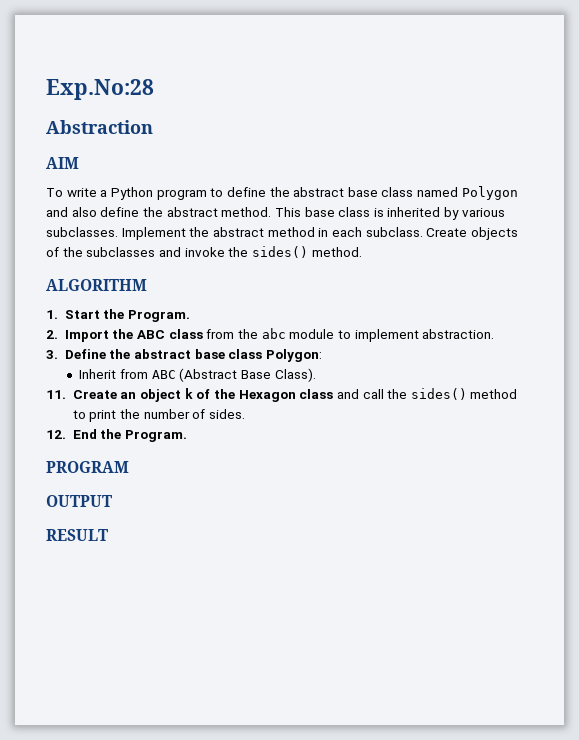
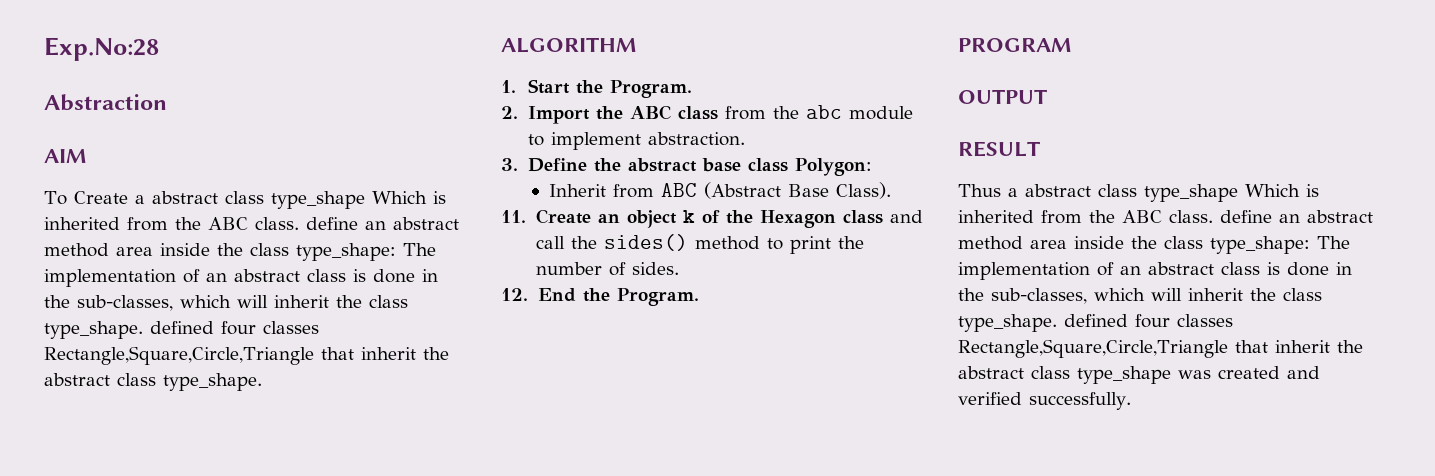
- To write a Python program to define the abstract base class named Polygon and also define the abstract method. This base class is inherited by various subclasses. Implement the abstract method in each subclass. Create objects of the subclasses and invoke the sides() method.
+ To Create a abstract class type_shape Which is inherited from the ABC class. define an abstract method area inside the class type_shape: The implementation of an abstract class is done in the sub-classes, which will inherit the class type_shape. defined four classes Rectangle,Square,Circle,Triangle that inherit the abstract class type_shape.
+ Thus a abstract class type_shape Which is inherited from the ABC class. define an abstract method area inside the class type_shape: The implementation of an abstract class is done in the sub-classes, which will inherit the class type_shape. defined four classes Rectangle,Square,Circle,Triangle that inherit the abstract class type_shape was created and verified successfully.

